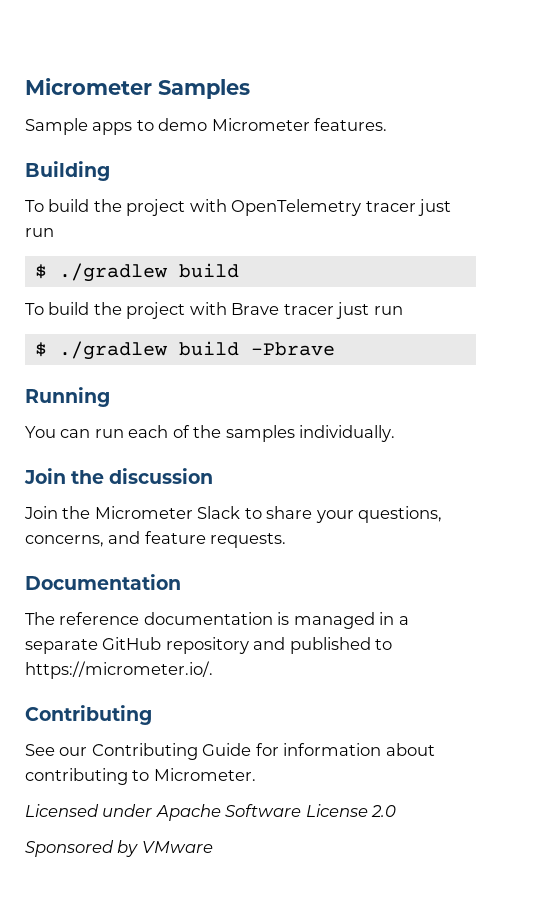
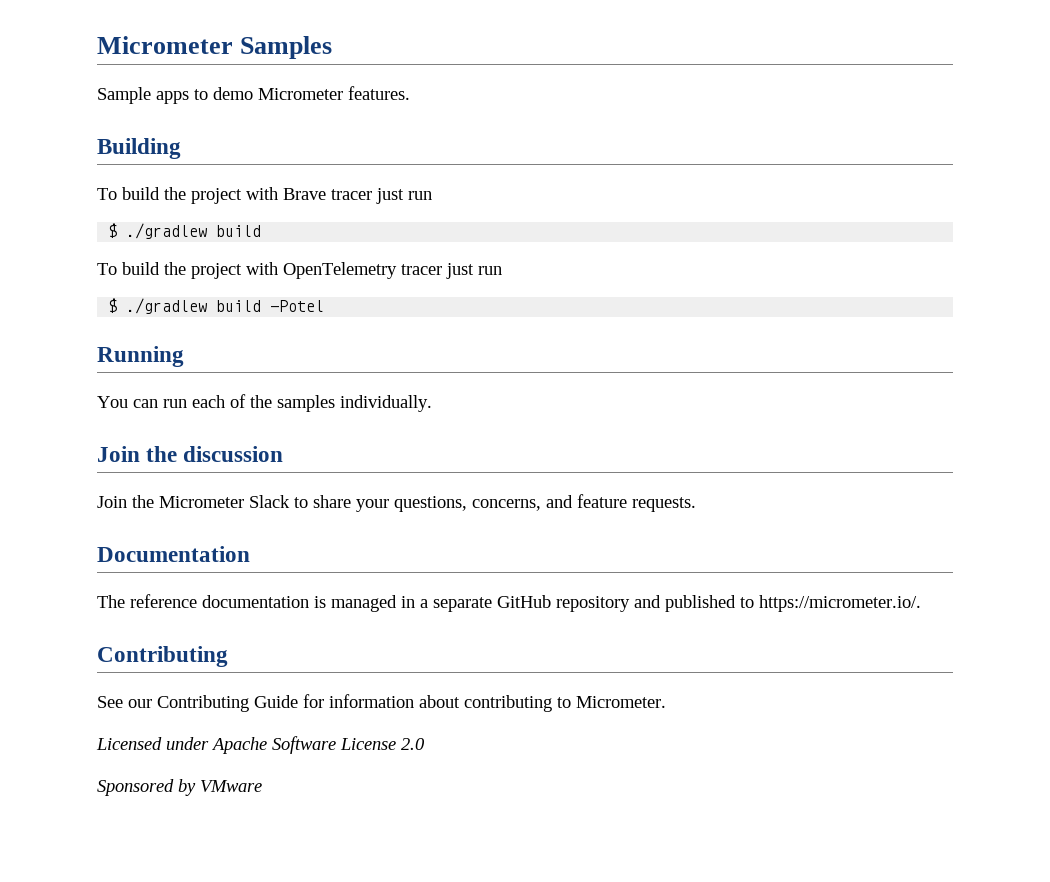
- To build the project with OpenTelemetry tracer just run
+ To build the project with Brave tracer just run
- To build the project with Brave tracer just run
- $ ./gradlew build -Pbrave
+ To build the project with OpenTelemetry tracer just run
+ $ ./gradlew build -Potel

